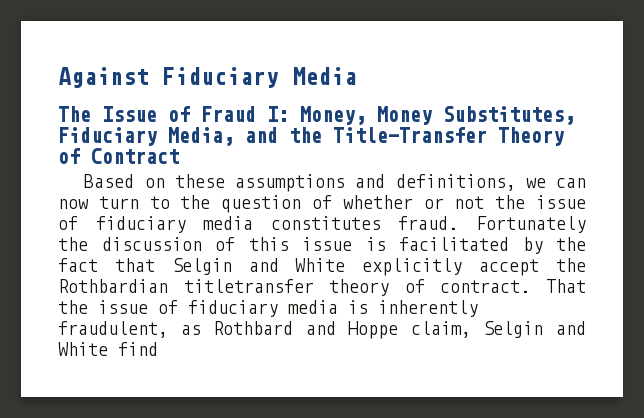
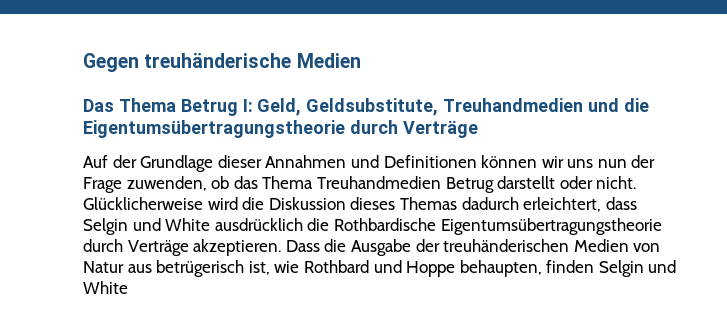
- Against Fiduciary Media
- The Issue of Fraud I: Money, Money Substitutes, Fiduciary Media, and the Title-Transfer Theory of Contract
- Based on these assumptions and definitions, we can now turn to the question of whether or not the issue of fiduciary media constitutes fraud. Fortunately the discussion of this issue is facilitated by the fact that Selgin and White explicitly accept the Rothbardian titletransfer theory of contract. That the issue of fiduciary media is inherently fraudulent, as Rothbard and Hoppe claim, Selgin and White find
+ Gegen treuhänderische Medien
+ Das Thema Betrug I: Geld, Geldsubstitute, Treuhandmedien und die Eigentumsübertragungstheorie durch Verträge
+ Auf der Grundlage dieser Annahmen und Definitionen können wir uns nun der Frage zuwenden, ob das Thema Treuhandmedien Betrug darstellt oder nicht. Glücklicherweise wird die Diskussion dieses Themas dadurch erleichtert, dass Selgin und White ausdrücklich die Rothbardische Eigentumsübertragungstheorie durch Verträge akzeptieren. Dass die Ausgabe der treuhänderischen Medien von Natur aus betrügerisch ist, wie Rothbard und Hoppe behaupten, finden Selgin und White

